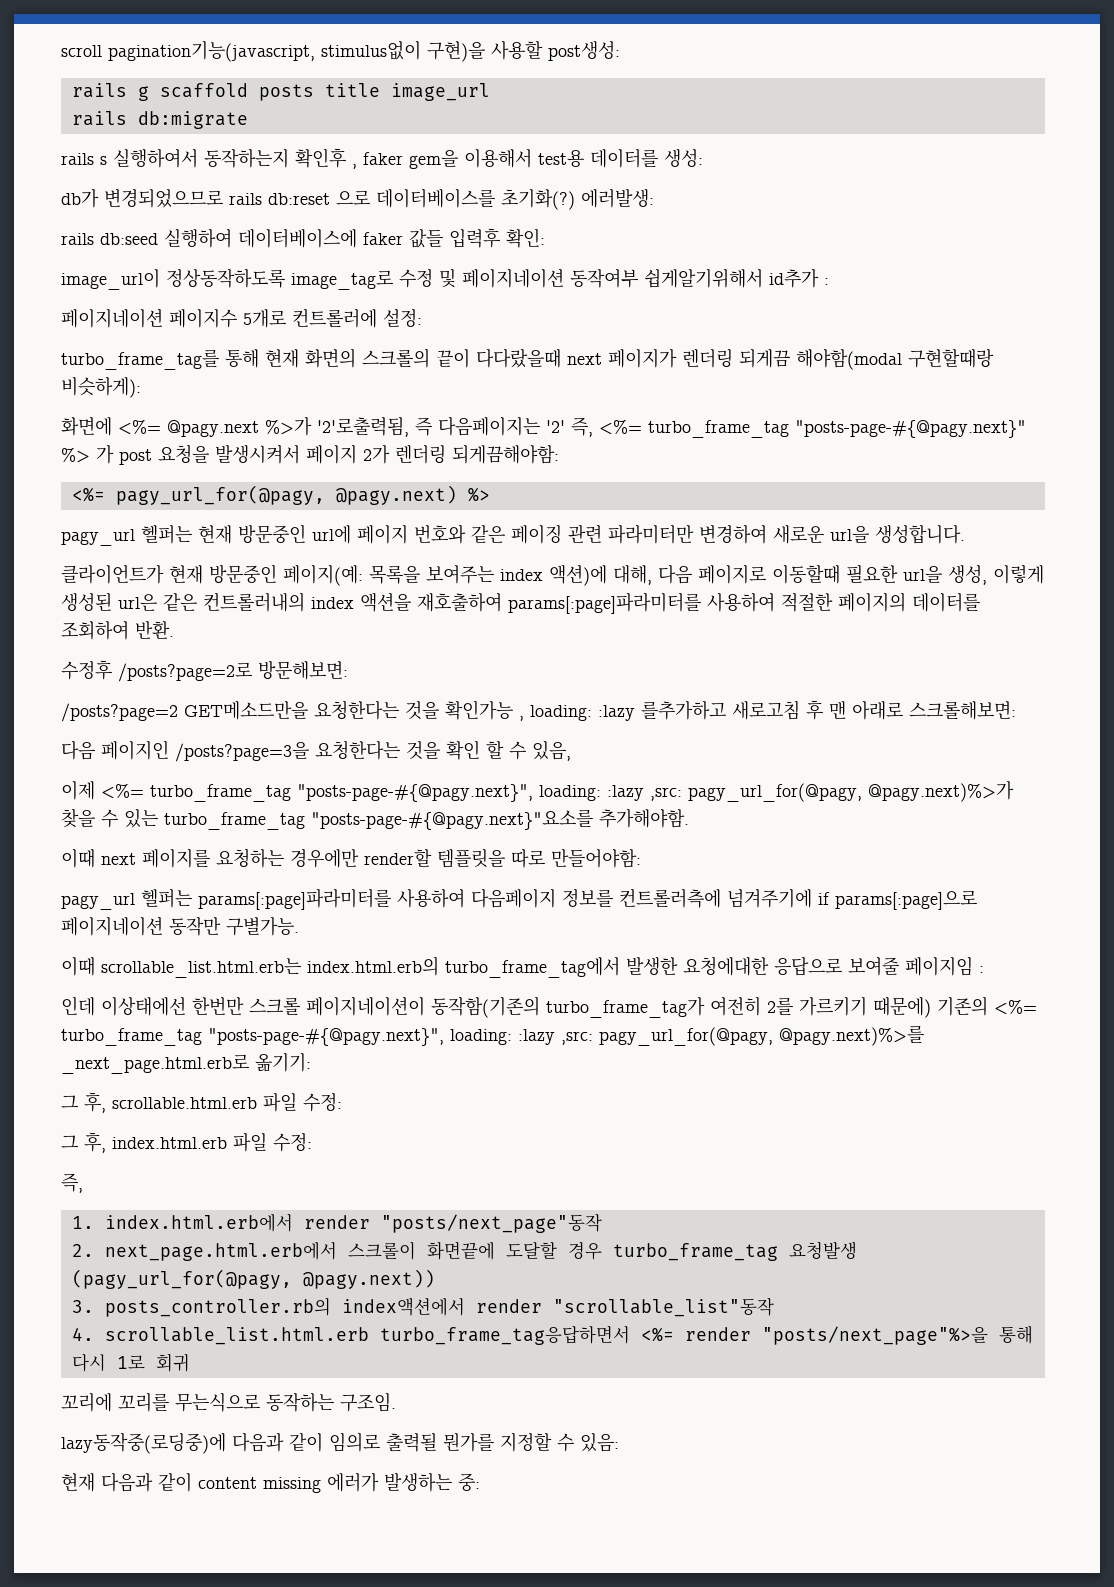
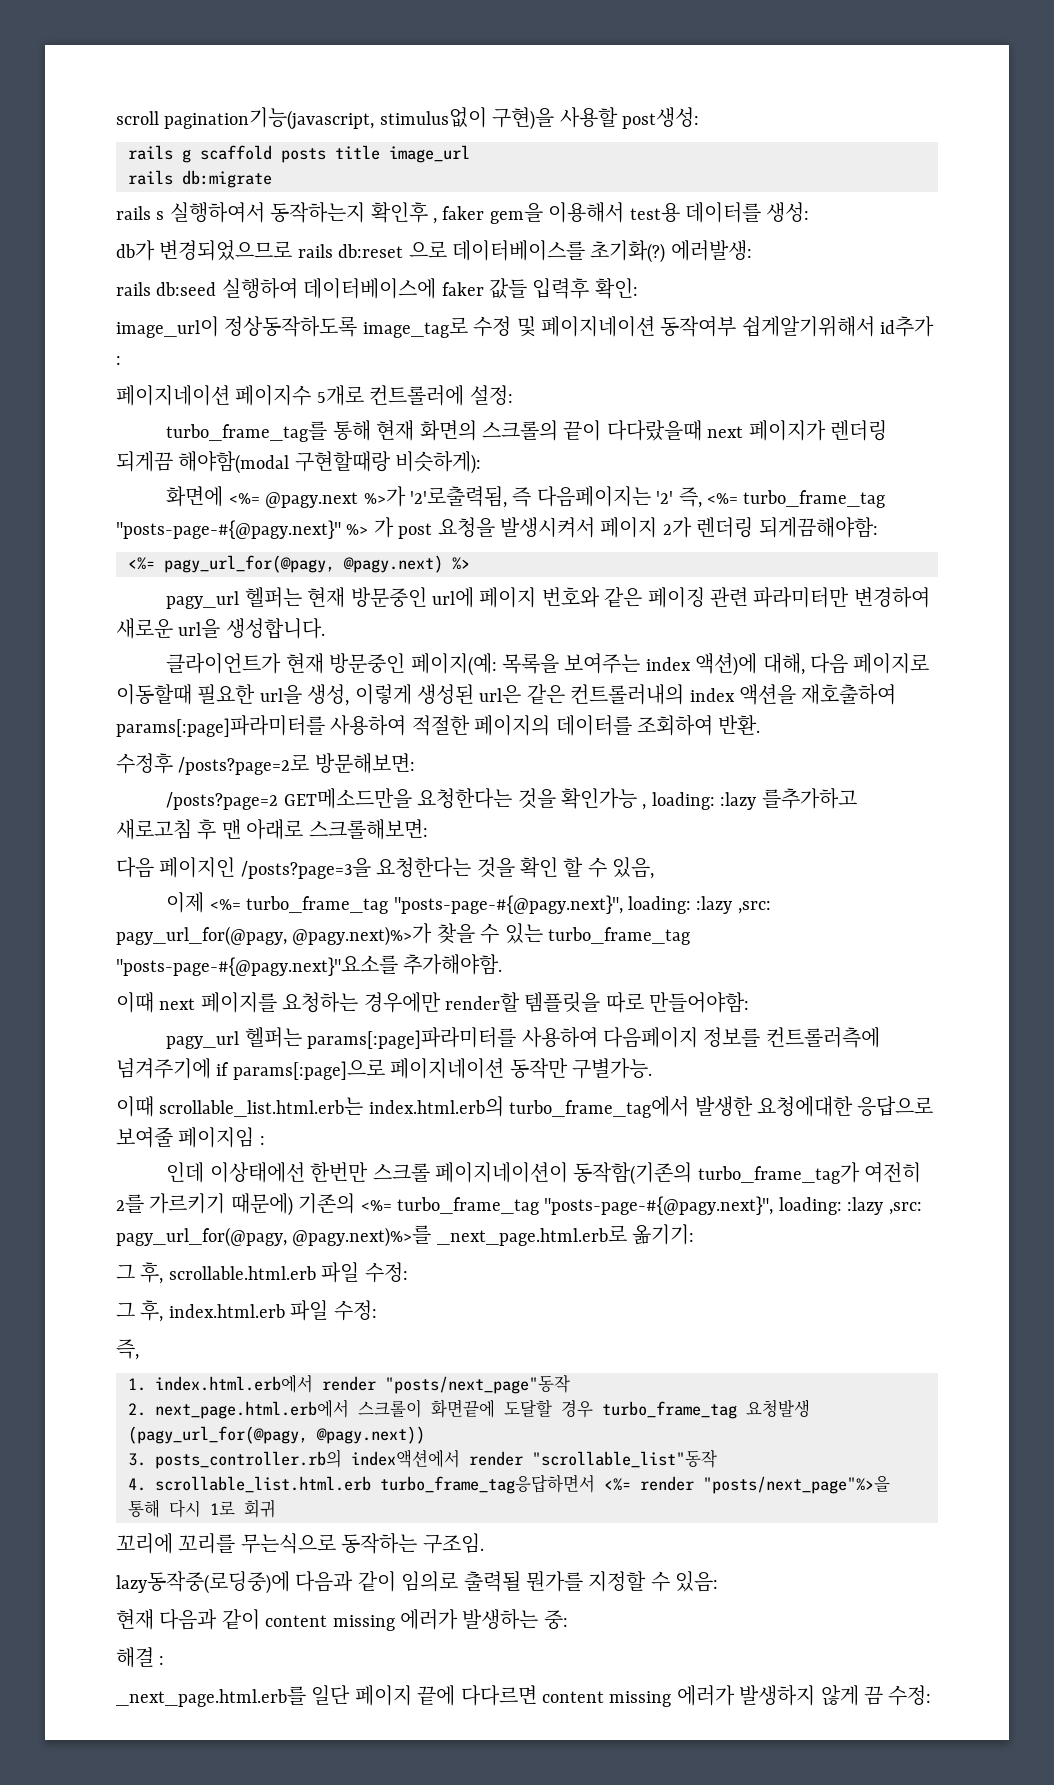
+ 해결 :
+ _next_page.html.erb를 일단 페이지 끝에 다다르면 content missing 에러가 발생하지 않게 끔 수정:

